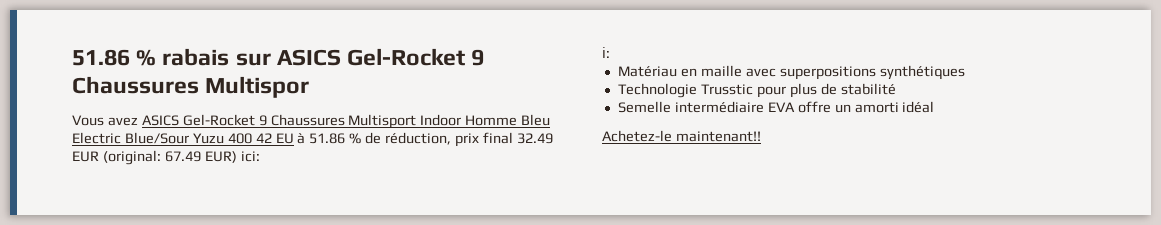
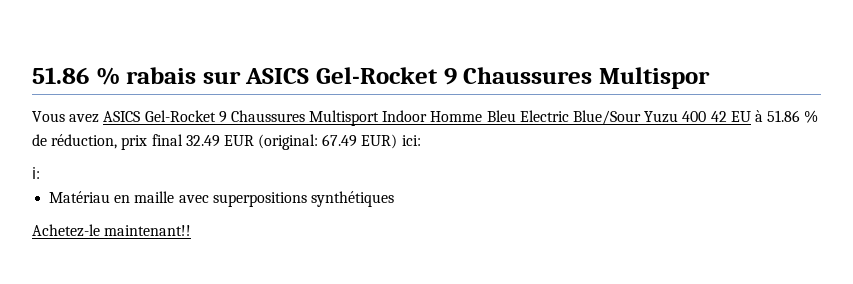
- Technologie Trusstic pour plus de stabilité
- Semelle intermédiaire EVA offre un amorti idéal

